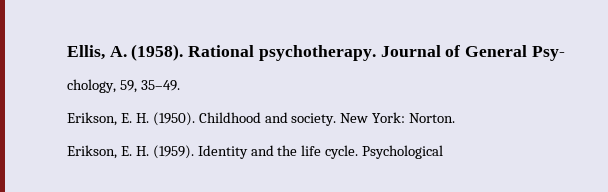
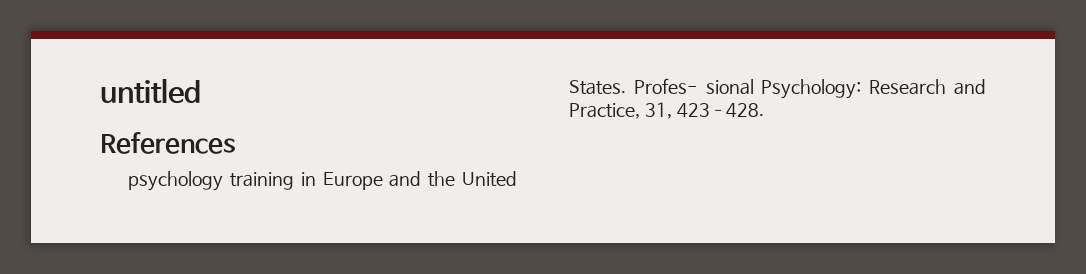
- Ellis, A. (1958). Rational psychotherapy. Journal of General Psy-
- chology, 59, 35–49.
- Erikson, E. H. (1950). Childhood and society. New York: Norton.
- Erikson, E. H. (1959). Identity and the life cycle. Psychological
+ untitled
+ References
+ psychology training in Europe and the United States. Profes- sional Psychology: Research and Practice, 31, 423–428.

